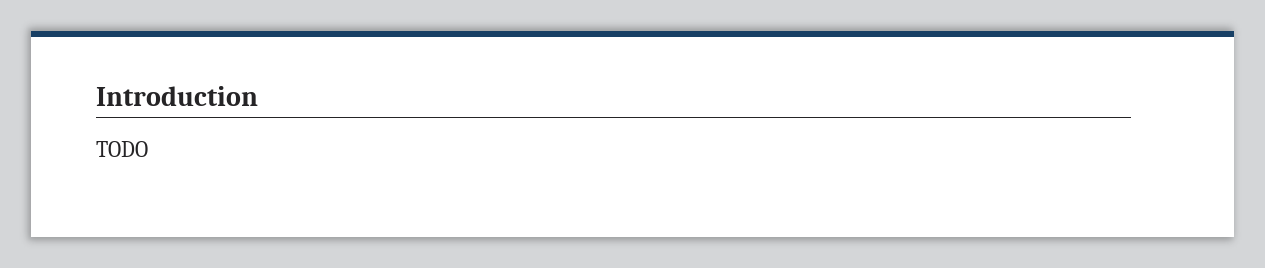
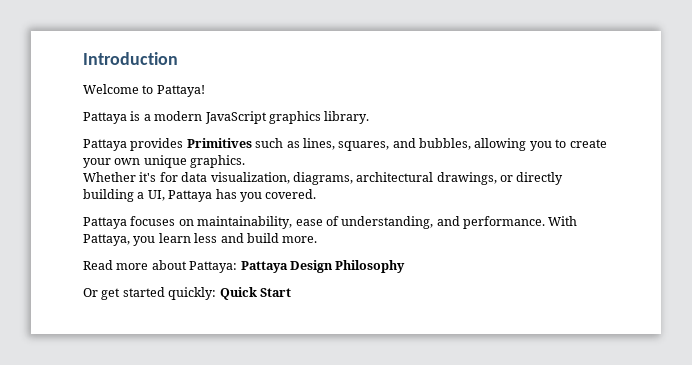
- TODO
+ Welcome to Pattaya!
+ Pattaya is a modern JavaScript graphics library.
+ Pattaya provides Primitives such as lines, squares, and bubbles, allowing you to create your own unique graphics.
+ Whether it's for data visualization, diagrams, architectural drawings, or directly building a UI, Pattaya has you covered.
+ Pattaya focuses on maintainability, ease of understanding, and performance. With Pattaya, you learn less and build more.
+ Read more about Pattaya: Pattaya Design Philosophy
+ Or get started quickly: Quick Start

